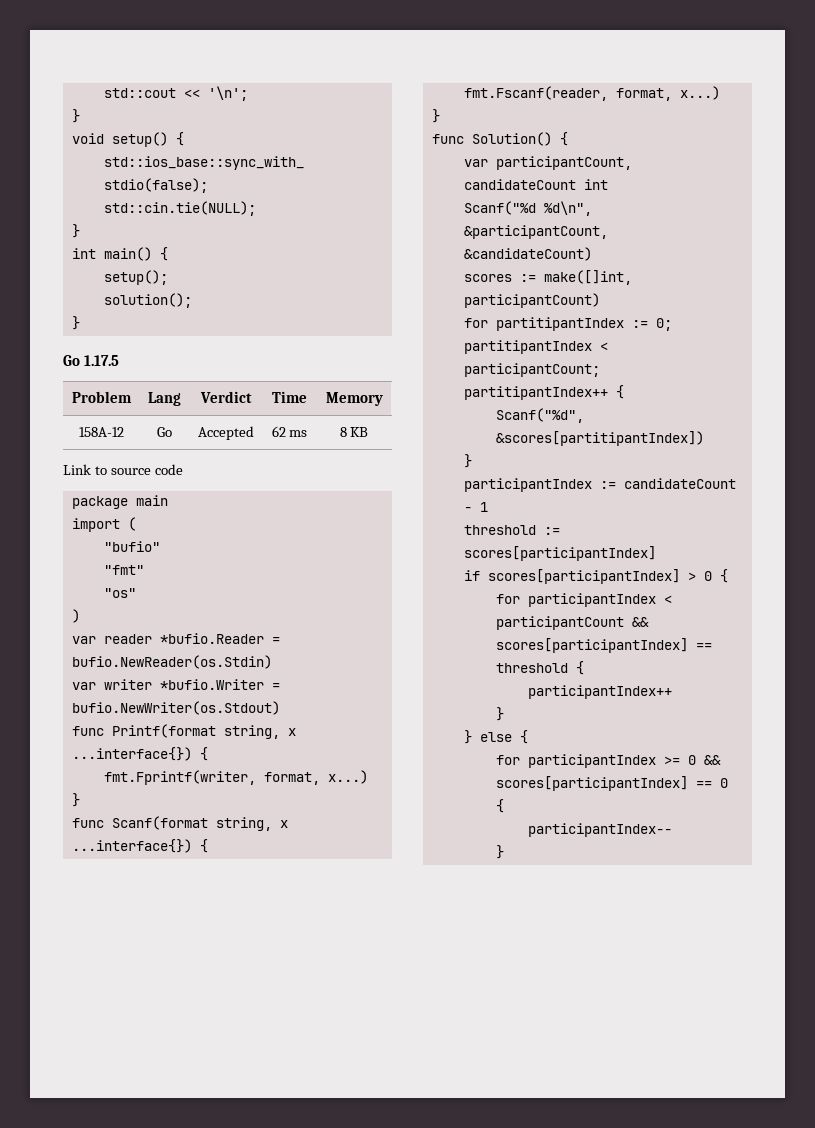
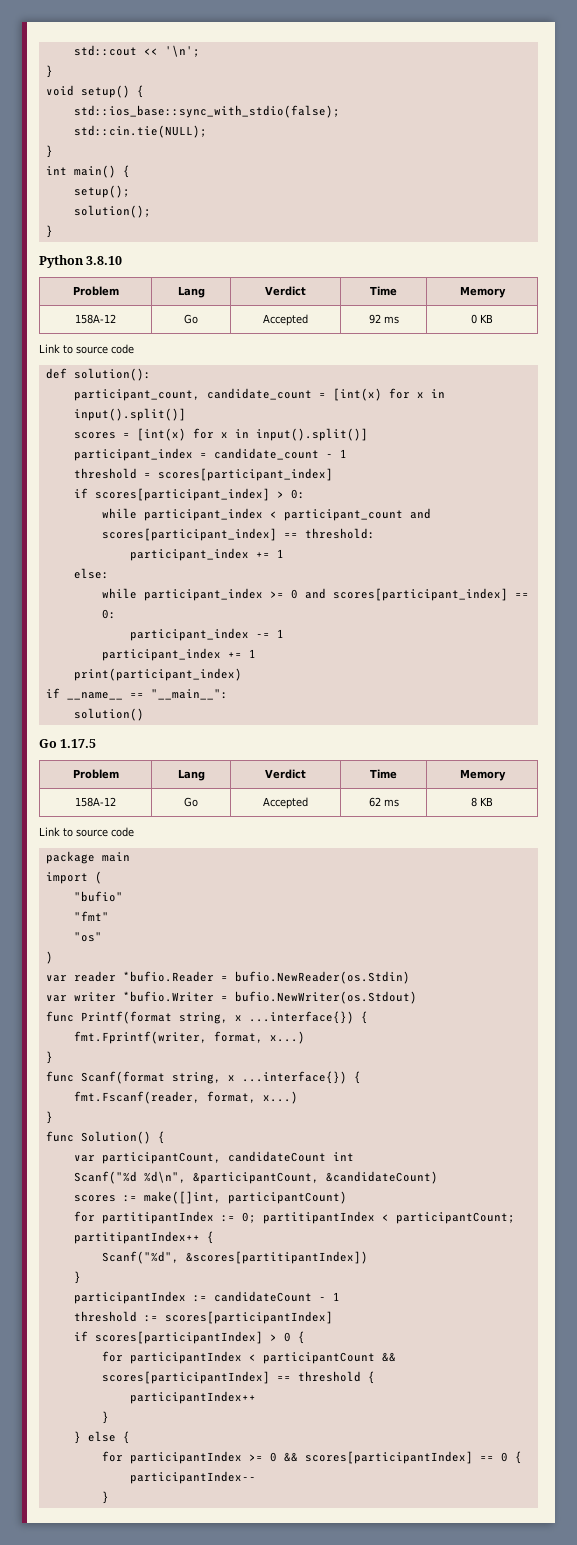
+ Python 3.8.10
+ Problem | Lang | Verdict | Time | Memory
+ 158A-12 | Go | Accepted | 92 ms | 0 KB
+ Link to source code
+ def solution():
+ participant_count, candidate_count = [int(x) for x in input().split()]
+ scores = [int(x) for x in input().split()]
+ participant_index = candidate_count - 1
+ threshold = scores[participant_index]
+ if scores[participant_index] > 0:
+ while participant_index < participant_count and scores[participant_index] == threshold:
+ participant_index += 1
+ else:
+ while participant_index >= 0 and scores[participant_index] == 0:
+ participant_index -= 1
+ participant_index += 1
+ print(participant_index)
+ if __name__ == "__main__":
+ solution()

